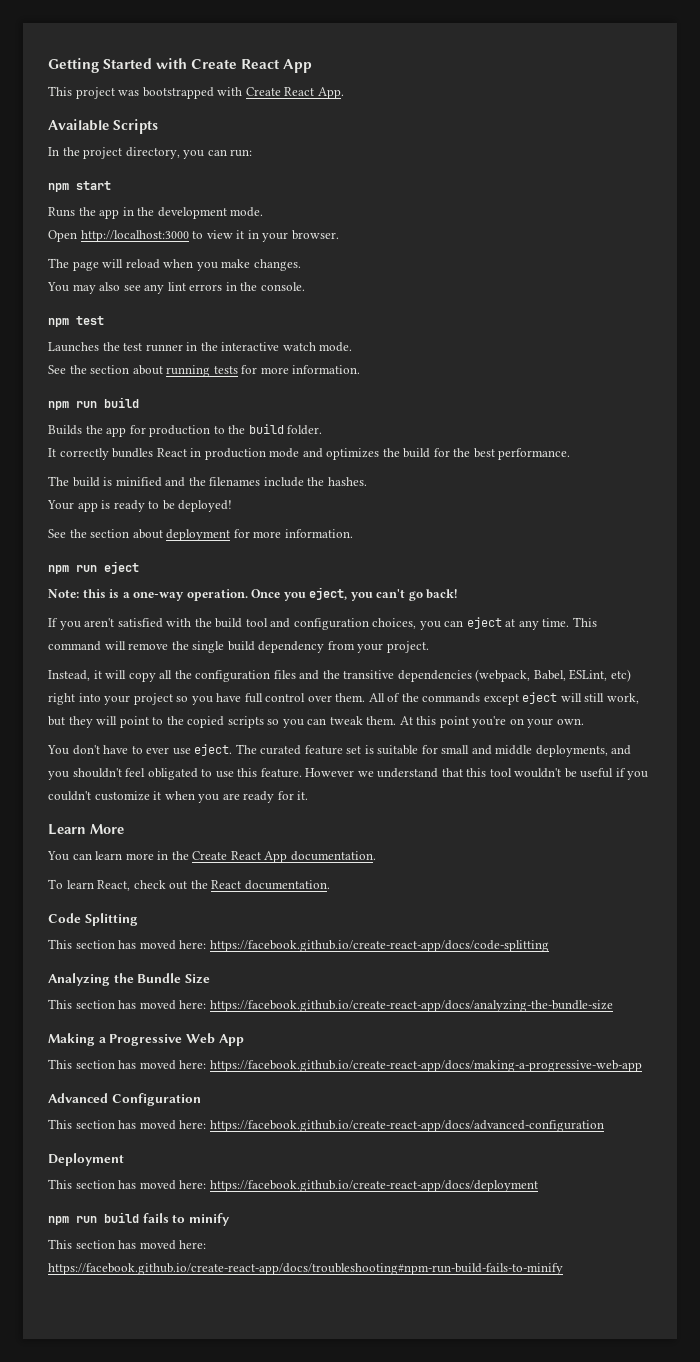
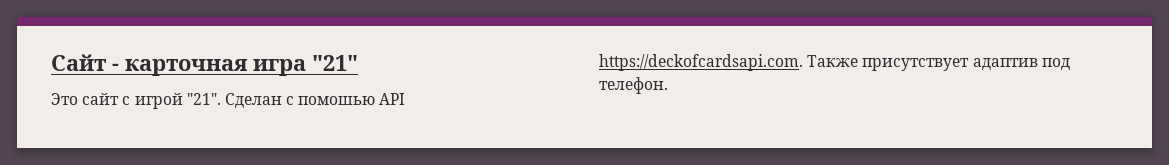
- Getting Started with Create React App
- This project was bootstrapped with Create React App.
- Available Scripts
- In the project directory, you can run:
- npm start
- Runs the app in the development mode.
- Open http://localhost:3000 to view it in your browser.
- The page will reload when you make changes.
- You may also see any lint errors in the console.
- npm test
- Launches the test runner in the interactive watch mode.
- See the section about running tests for more information.
- npm run build
- Builds the app for production to the build folder.
- It correctly bundles React in production mode and optimizes the build for the best performance.
- The build is minified and the filenames include the hashes.
- Your app is ready to be deployed!
- See the section about deployment for more information.
- npm run eject
- Note: this is a one-way operation. Once you eject, you can't go back!
- If you aren't satisfied with the build tool and configuration choices, you can eject at any time. This command will remove the single build dependency from your project.
- Instead, it will copy all the configuration files and the transitive dependencies (webpack, Babel, ESLint, etc) right into your project so you have full control over them. All of the commands except eject will still work, but they will point to the copied scripts so you can tweak them. At this point you're on your own.
- You don't have to ever use eject. The curated feature set is suitable for small and middle deployments, and you shouldn't feel obligated to use this feature. However we understand that this tool wouldn't be useful if you couldn't customize it when you are ready for it.
- Learn More
- You can learn more in the Create React App documentation.
- To learn React, check out the React documentation.
- Code Splitting
- This section has moved here: https://facebook.github.io/create-react-app/docs/code-splitting
- Analyzing the Bundle Size
- This section has moved here: https://facebook.github.io/create-react-app/docs/analyzing-the-bundle-size
- Making a Progressive Web App
- This section has moved here: https://facebook.github.io/create-react-app/docs/making-a-progressive-web-app
- Advanced Configuration
- This section has moved here: https://facebook.github.io/create-react-app/docs/advanced-configuration
- Deployment
- This section has moved here: https://facebook.github.io/create-react-app/docs/deployment
- npm run build fails to minify
- This section has moved here: https://facebook.github.io/create-react-app/docs/troubleshooting#npm-run-build-fails-to-minify
+ Сайт - карточная игра "21"
+ Это сайт с игрой "21". Сделан с помошью API https://deckofcardsapi.com. Также присутствует адаптив под телефон.

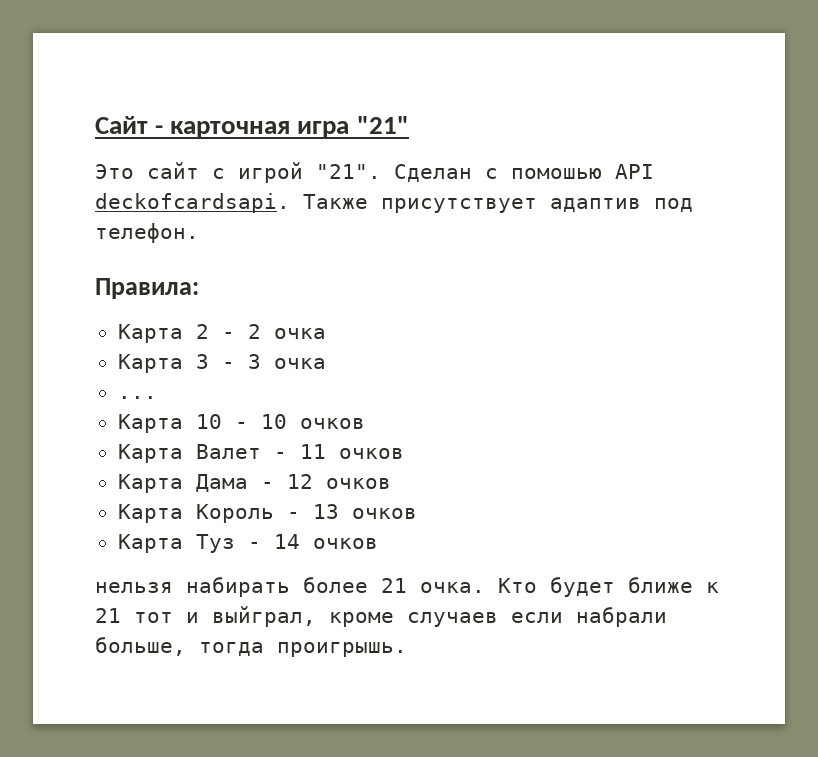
- Сделан с помошью API https://deckofcardsapi.com. Также присутствует адаптив под телефон.
+ Сделан с помошью API deckofcardsapi. Также присутствует адаптив под телефон.
+ Правила:
+ Карта 2 - 2 очка
+ Карта 3 - 3 очка
+ ...
+ Карта 10 - 10 очков
+ Карта Валет - 11 очков
+ Карта Дама - 12 очков
+ Карта Король - 13 очков
+ Карта Туз - 14 очков
+ нельзя набирать более 21 очка. Кто будет ближе к 21 тот и выйграл, кроме случаев если набрали больше, тогда проигрышь.

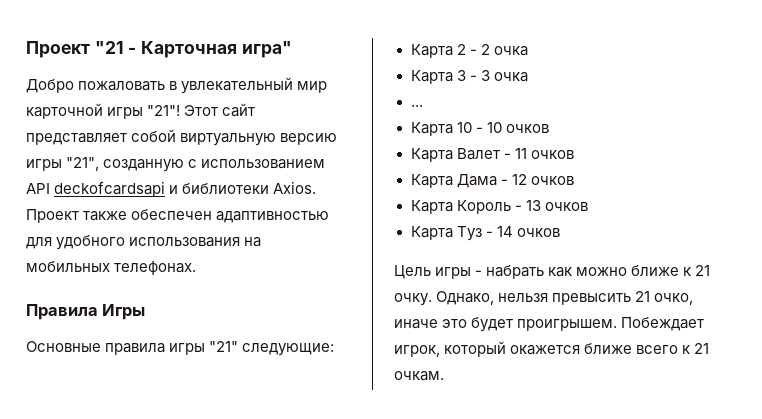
- Сайт - карточная игра "21"
- Это сайт с игрой "21". Сделан с помошью API deckofcardsapi. Также присутствует адаптив под телефон.
- Правила:
+ Проект "21 - Карточная игра"
+ Добро пожаловать в увлекательный мир карточной игры "21"! Этот сайт представляет собой виртуальную версию игры "21", созданную с использованием API deckofcardsapi и библиотеки Axios. Проект также обеспечен адаптивностью для удобного использования на мобильных телефонах.
+ Правила Игры
+ Основные правила игры "21" следующие:
- нельзя набирать более 21 очка. Кто будет ближе к 21 тот и выйграл, кроме случаев если набрали больше, тогда проигрышь.
+ Цель игры - набрать как можно ближе к 21 очку. Однако, нельзя превысить 21 очко, иначе это будет проигрышем. Побеждает игрок, который окажется ближе всего к 21 очкам.

